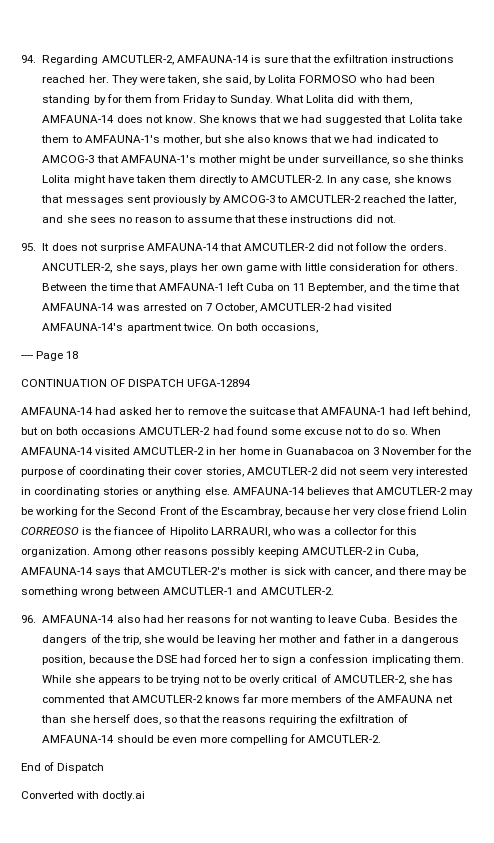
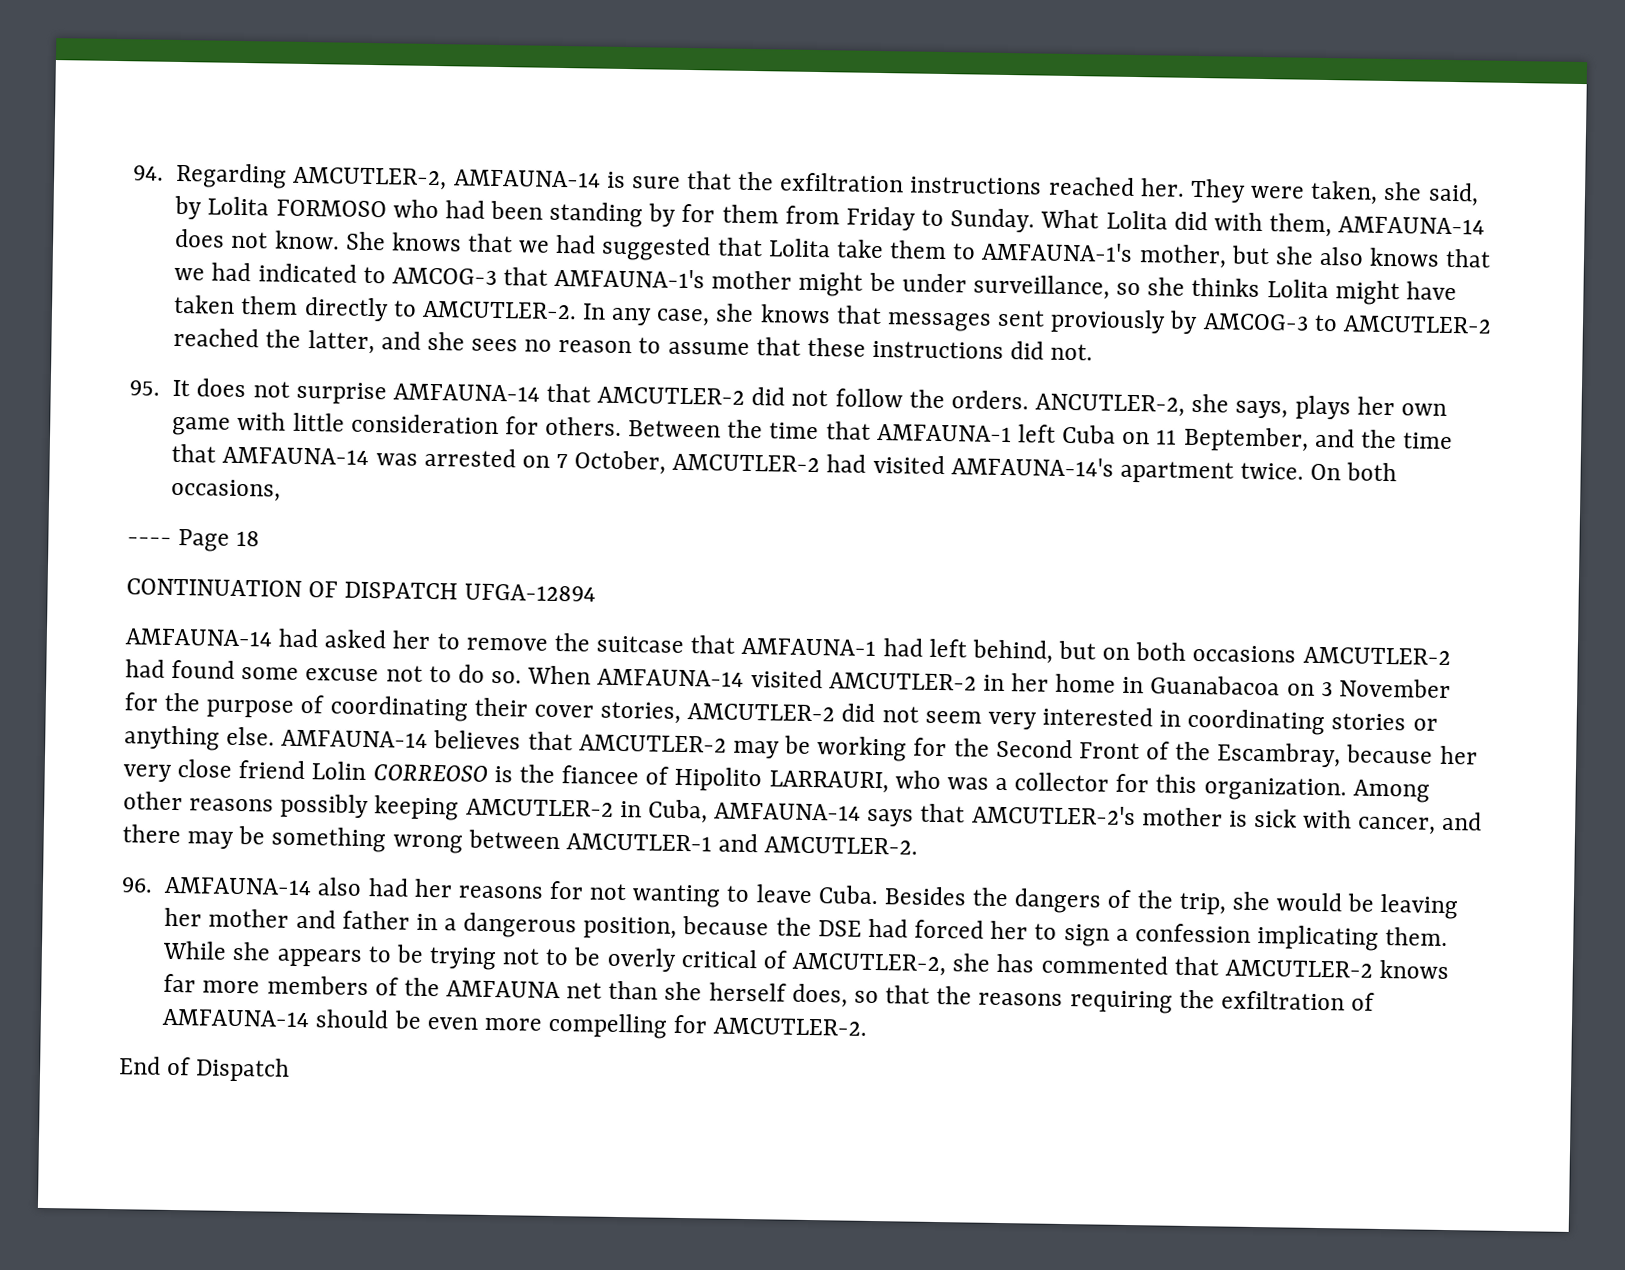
- Converted with doctly.ai

